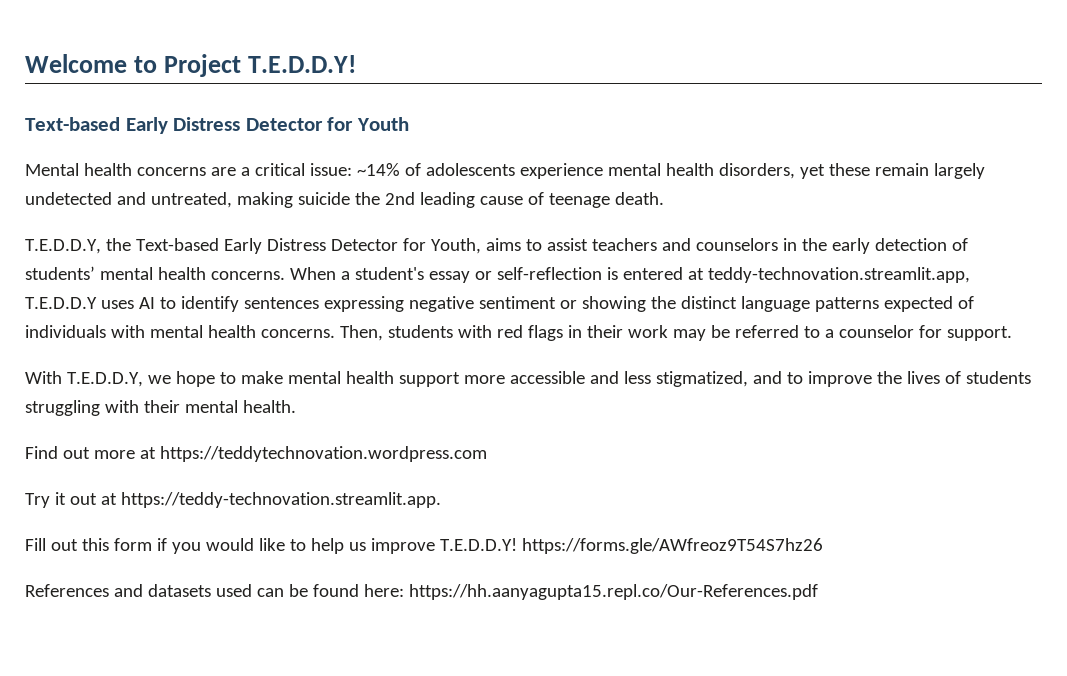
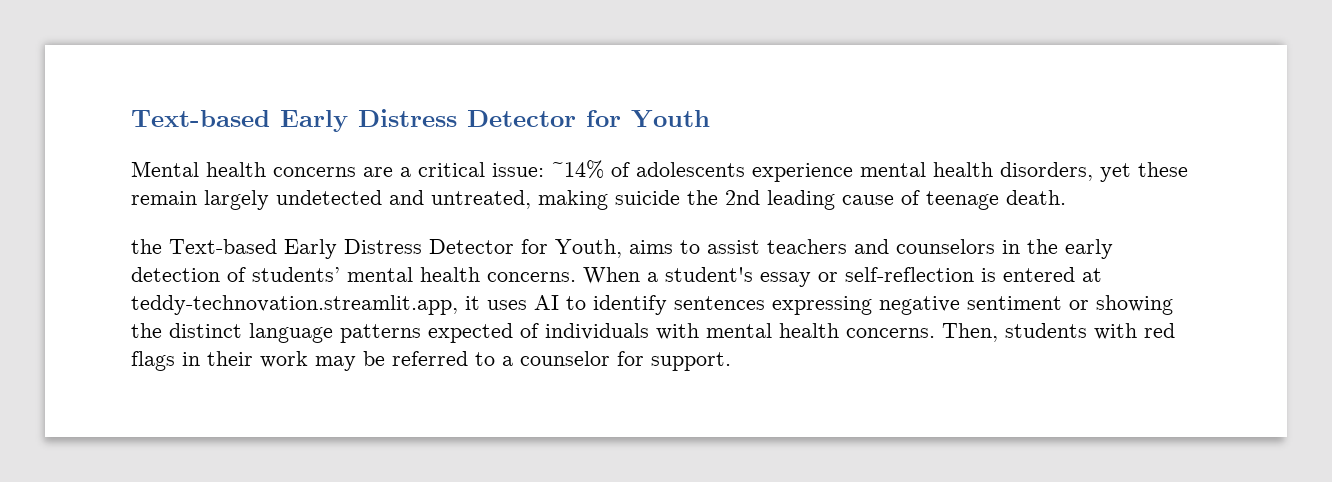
- Welcome to Project T.E.D.D.Y!
- T.E.D.D.Y, the Text-based Early Distress Detector for Youth, aims to assist teachers and counselors in the early detection of students’ mental health concerns.
+ the Text-based Early Distress Detector for Youth, aims to assist teachers and counselors in the early detection of students’ mental health concerns.
- When a student's essay or self-reflection is entered at teddy-technovation.streamlit.app, T.E.D.D.Y uses AI to identify sentences expressing negative sentiment or showing the distinct language patterns expected of individuals with mental health concerns.
+ When a student's essay or self-reflection is entered at teddy-technovation.streamlit.app, it uses AI to identify sentences expressing negative sentiment or showing the distinct language patterns expected of individuals with mental health concerns.
- With T.E.D.D.Y, we hope to make mental health support more accessible and less stigmatized, and to improve the lives of students struggling with their mental health.
- Find out more at https://teddytechnovation.wordpress.com
- Try it out at https://teddy-technovation.streamlit.app.
- Fill out this form if you would like to help us improve T.E.D.D.Y! https://forms.gle/AWfreoz9T54S7hz26
- References and datasets used can be found here: https://hh.aanyagupta15.repl.co/Our-References.pdf

